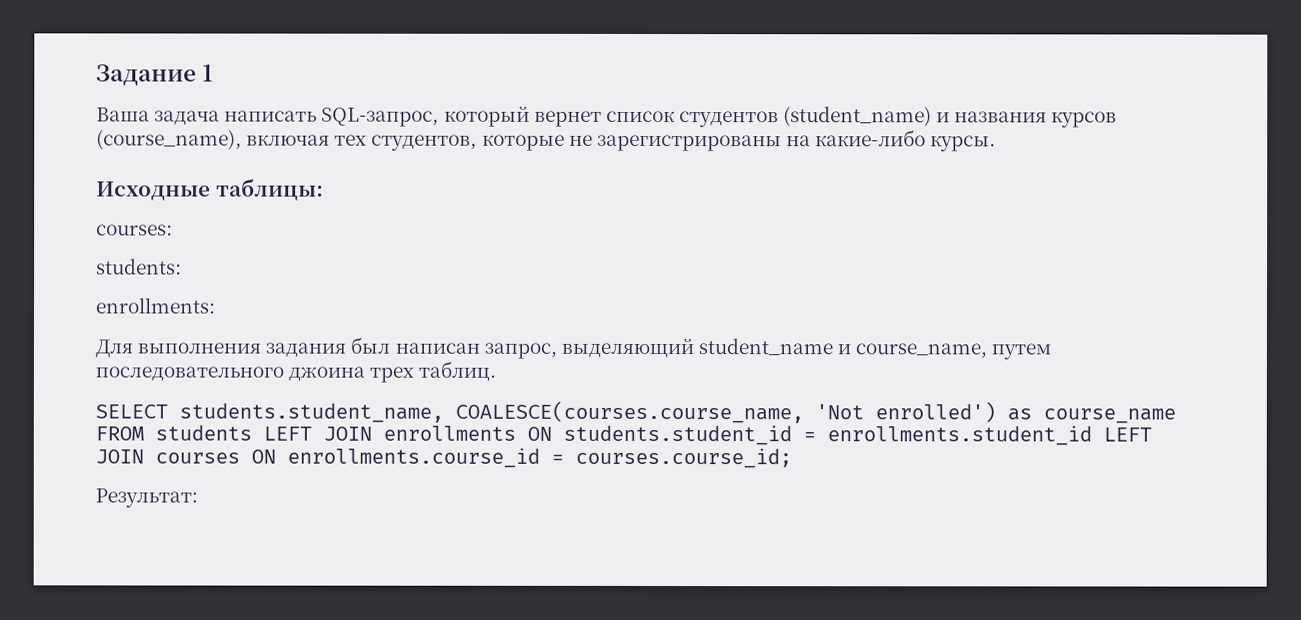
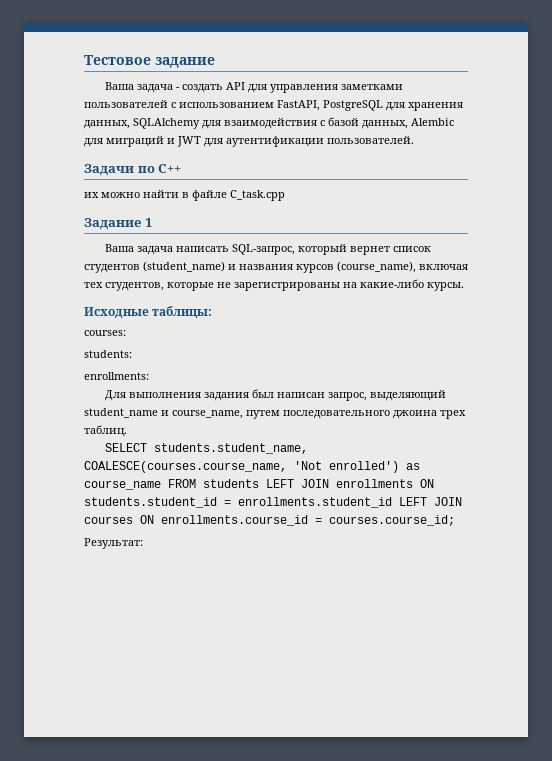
+ Тестовое задание
+ Ваша задача - создать API для управления заметками пользователей с использованием FastAPI, PostgreSQL для хранения данных, SQLAlchemy для взаимодействия с базой данных, Alembic для миграций и JWT для аутентификации пользователей.
+ Задачи по С++
+ их можно найти в файле C_task.cpp

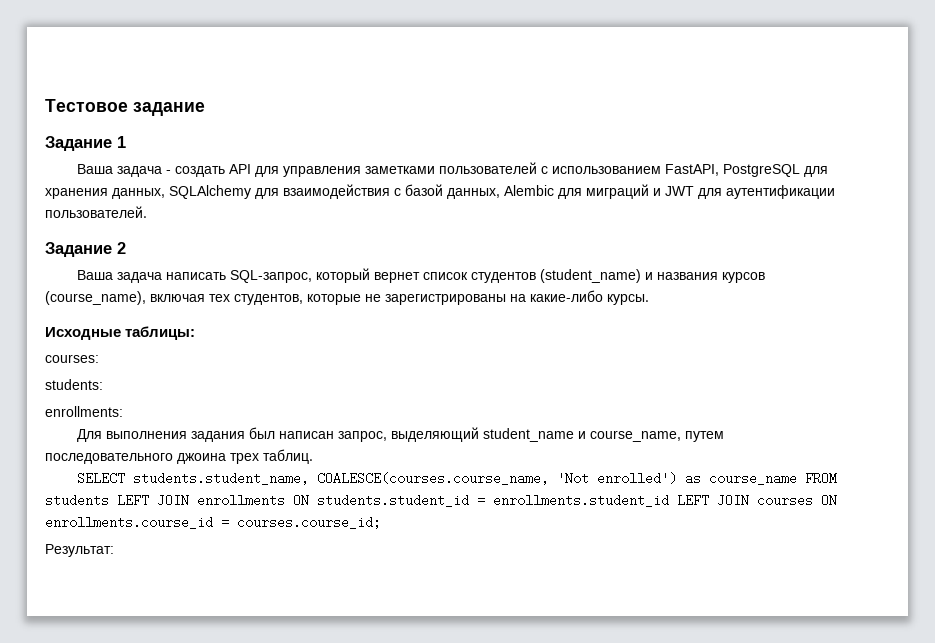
+ Задание 1
- Задачи по С++
- их можно найти в файле C_task.cpp
- Задание 1
+ Задание 2

